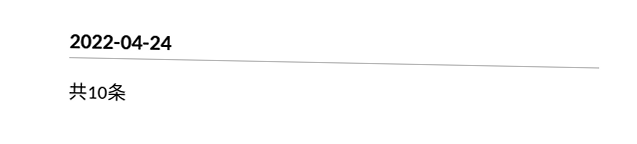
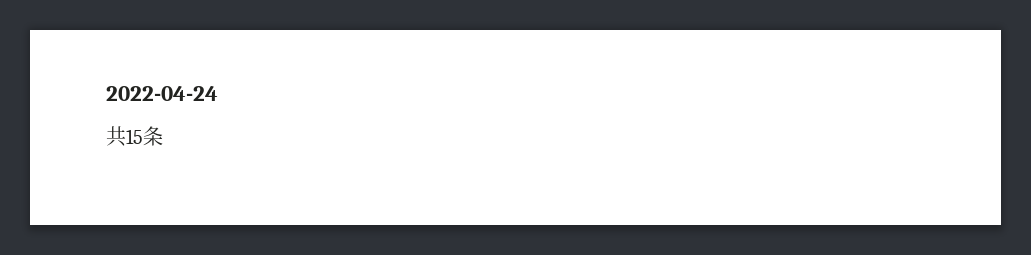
- 共10条
+ 共15条

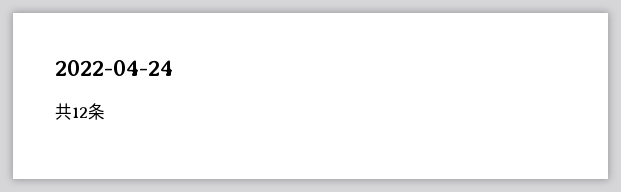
- 共15条
+ 共12条

